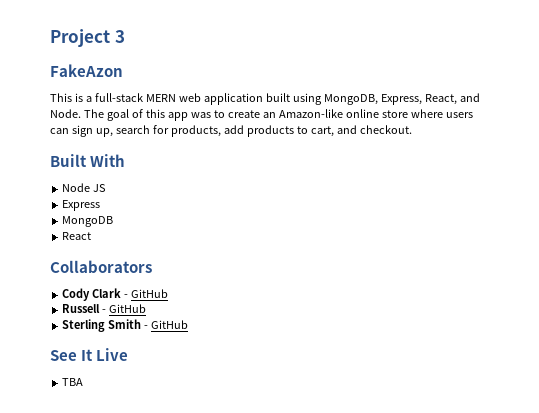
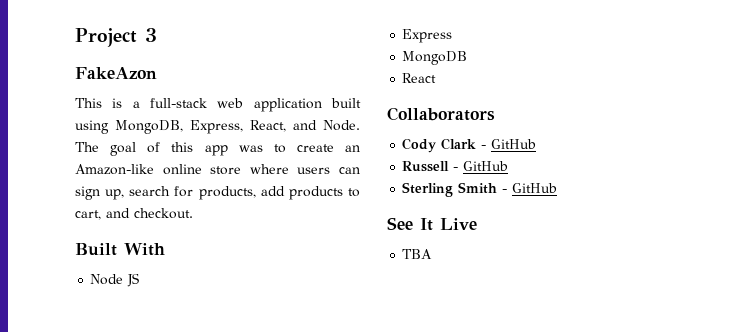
- This is a full-stack MERN web application built using MongoDB, Express, React, and Node.
+ This is a full-stack web application built using MongoDB, Express, React, and Node.

